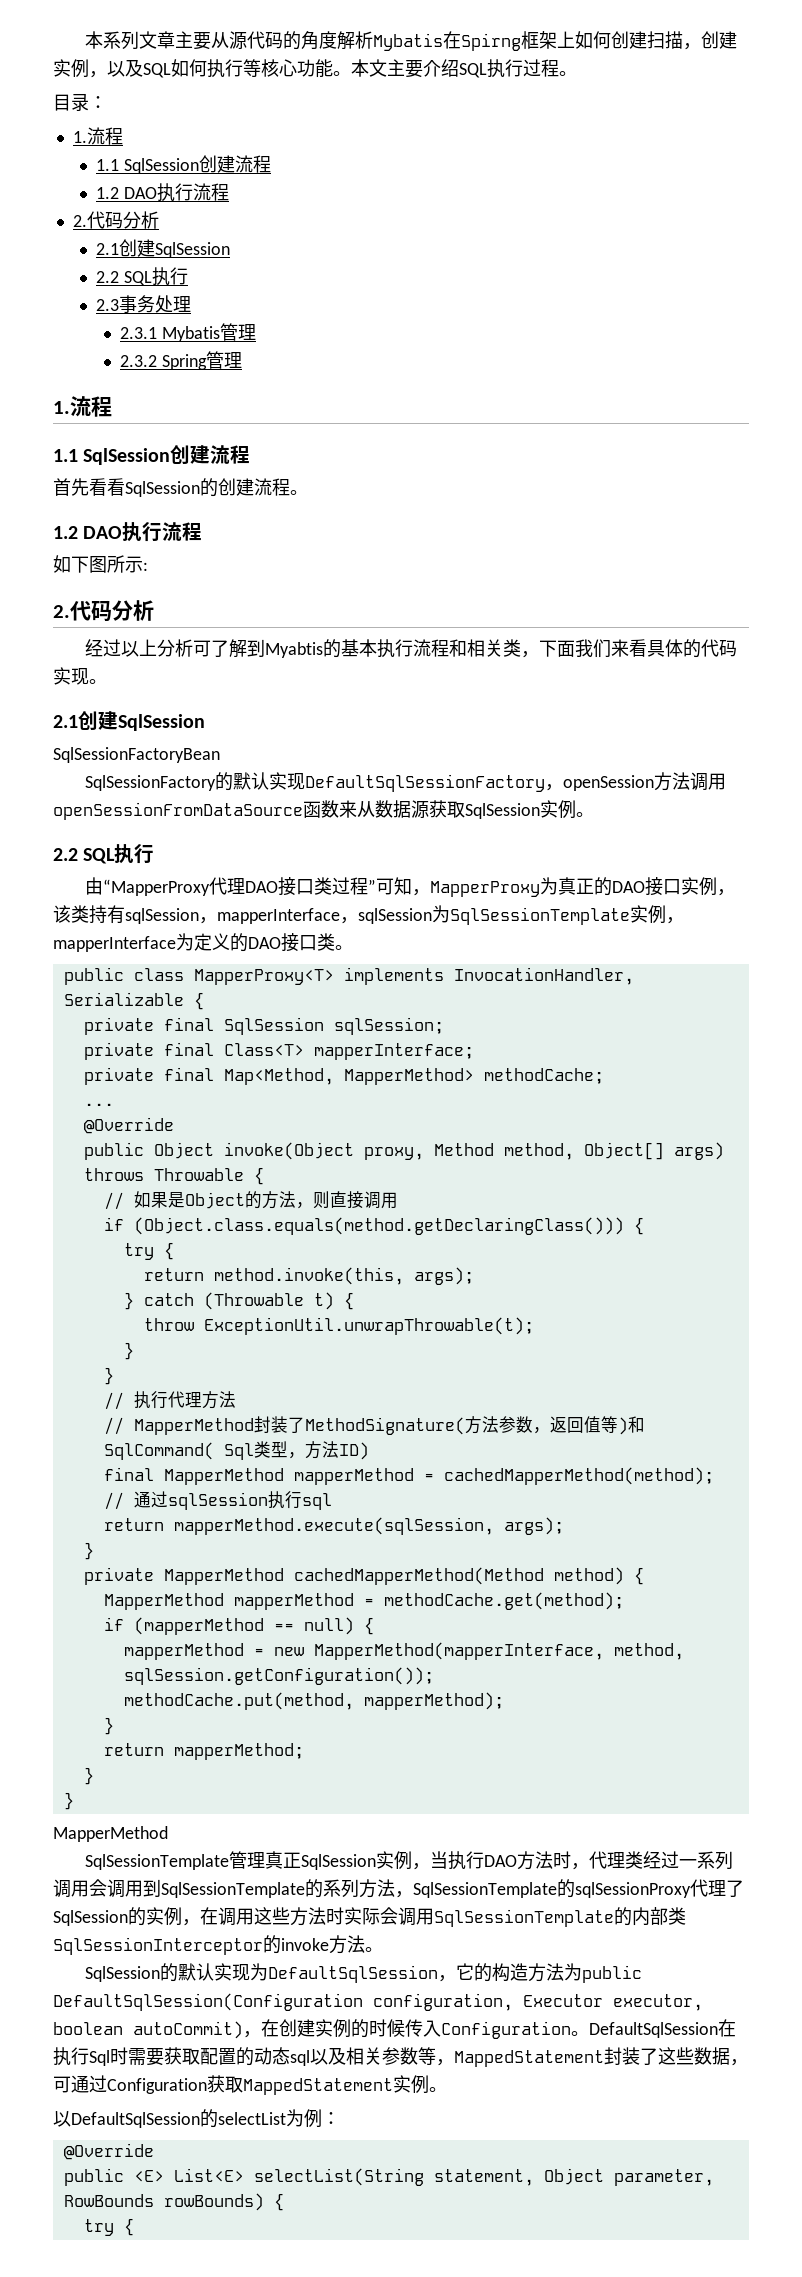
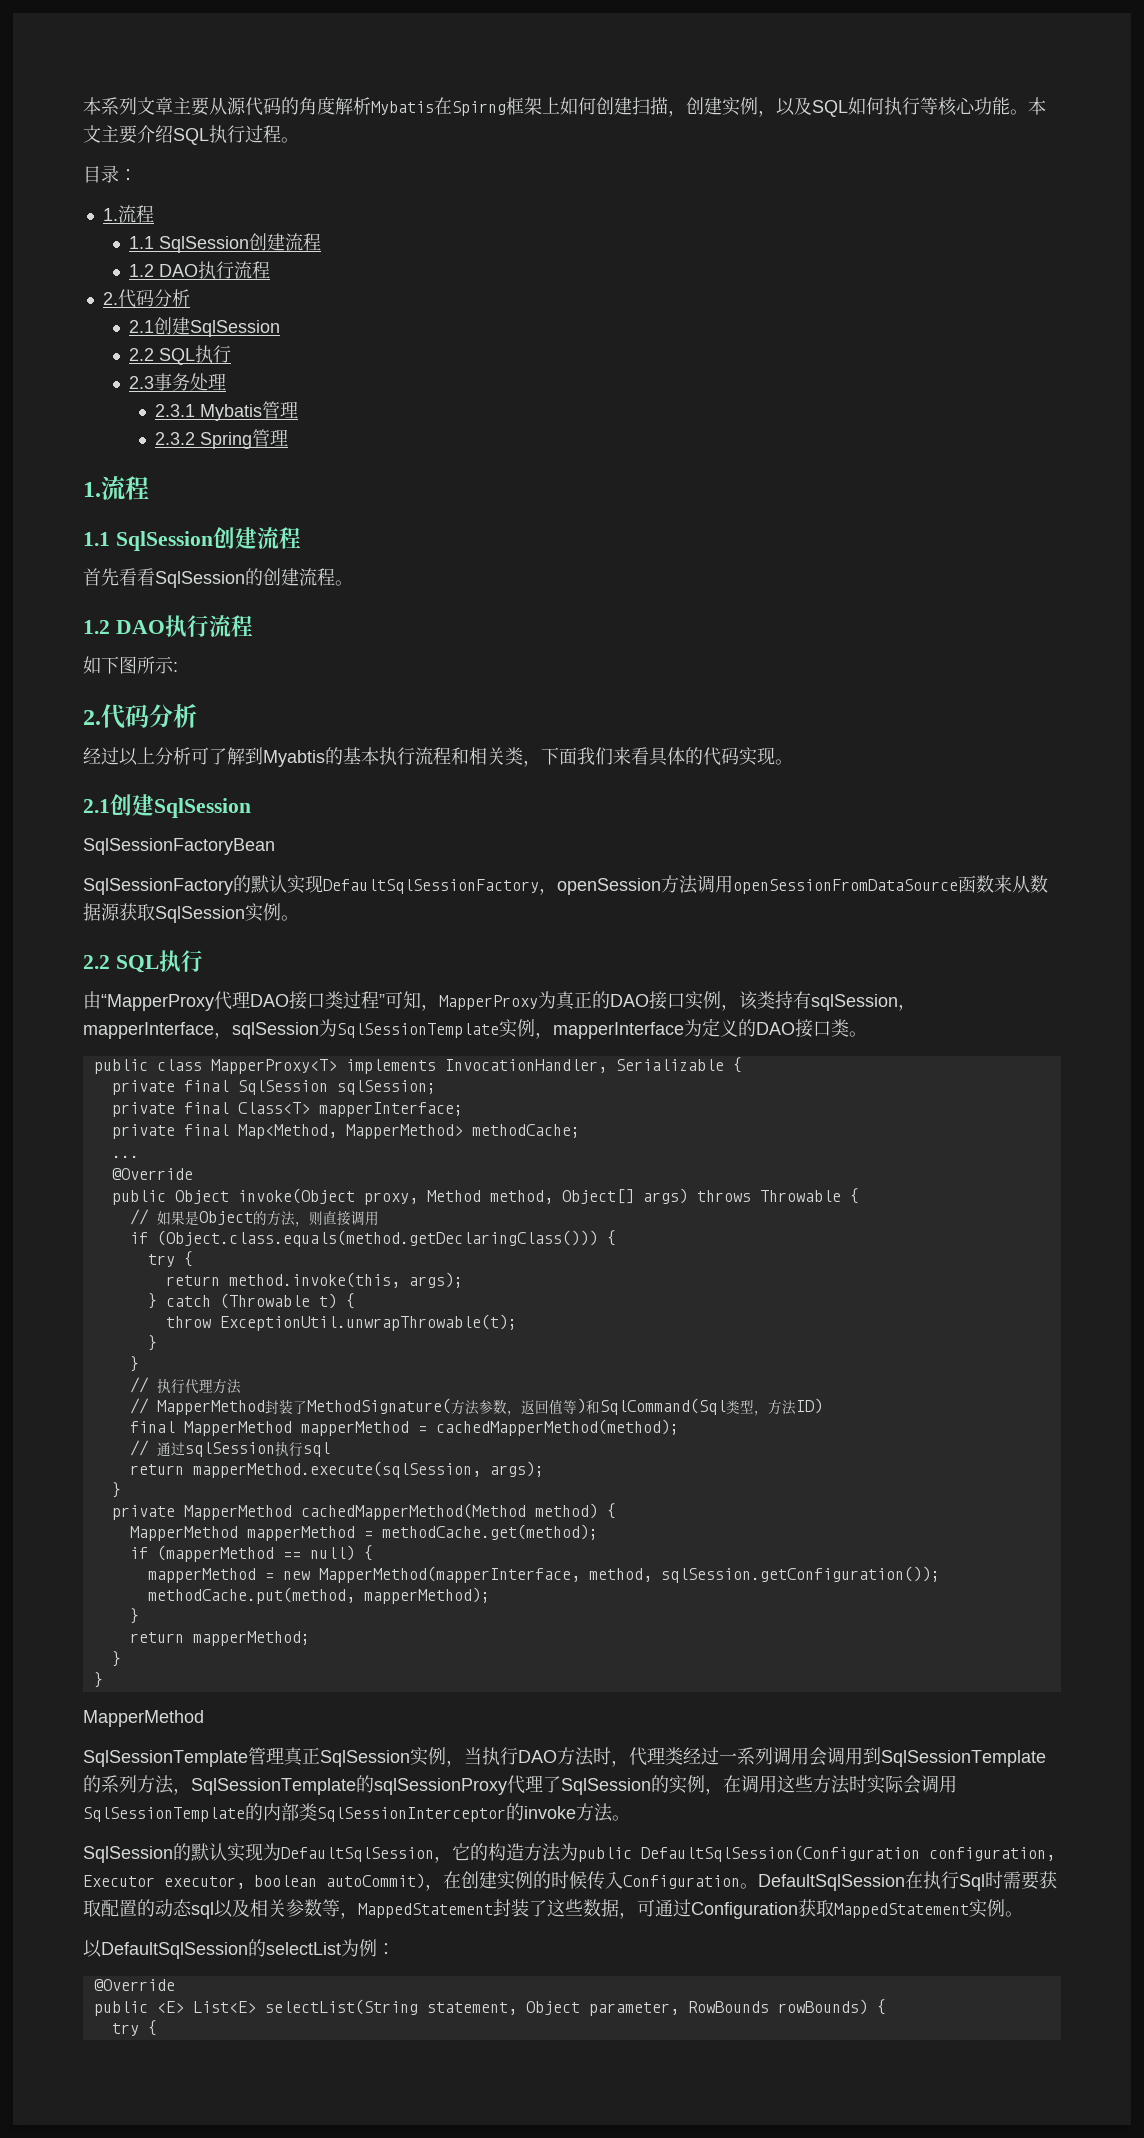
- // MapperMethod封装了MethodSignature(方法参数，返回值等)和SqlCommand( Sql类型，方法ID)
+ // MapperMethod封装了MethodSignature(方法参数，返回值等)和SqlCommand(Sql类型，方法ID)

